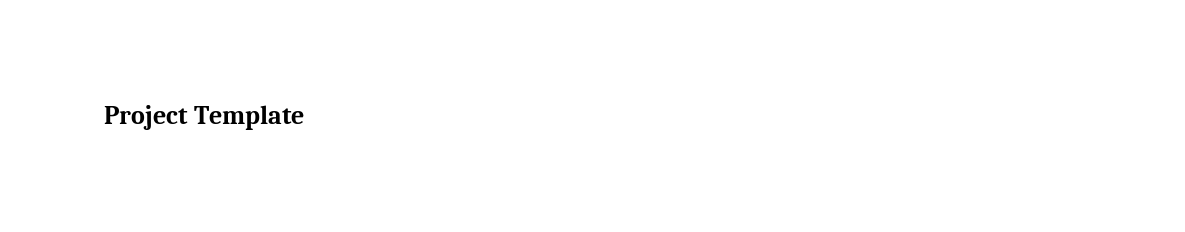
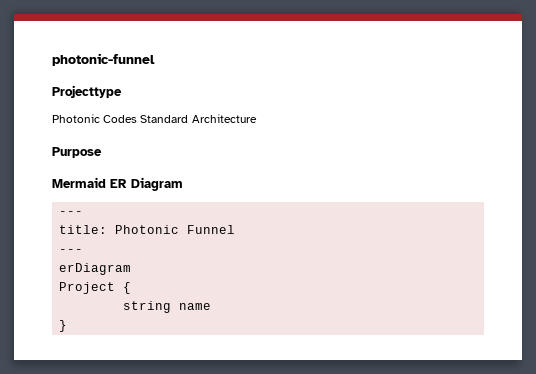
- Project Template
+ photonic-funnel
+ Projecttype
+ Photonic Codes Standard Architecture
+ Purpose
+ Mermaid ER Diagram
+ ---
+ title: Photonic Funnel
+ ---
+ erDiagram
+ Project {
+ string name
+ }

